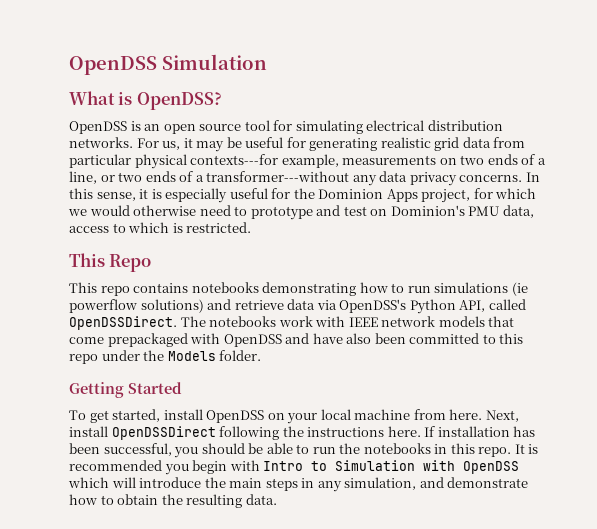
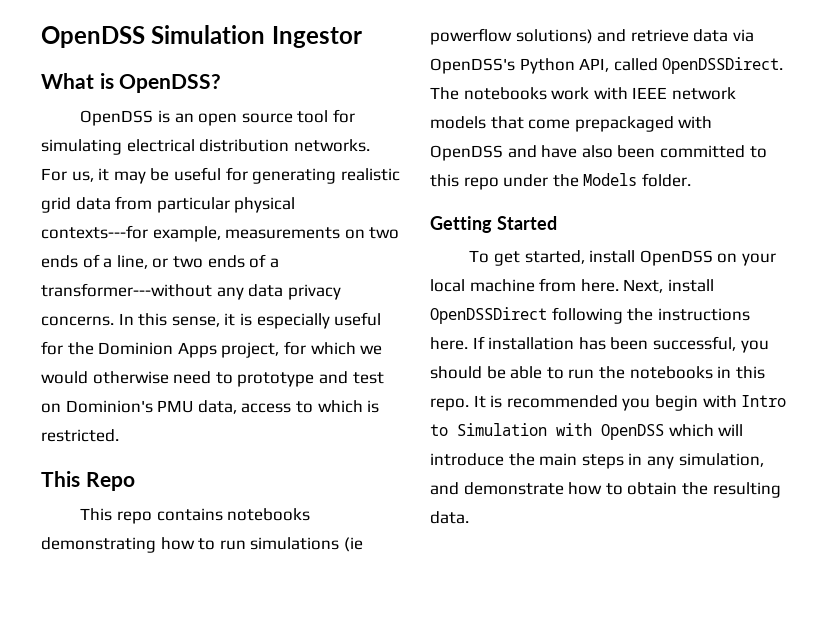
- OpenDSS Simulation
+ OpenDSS Simulation Ingestor

